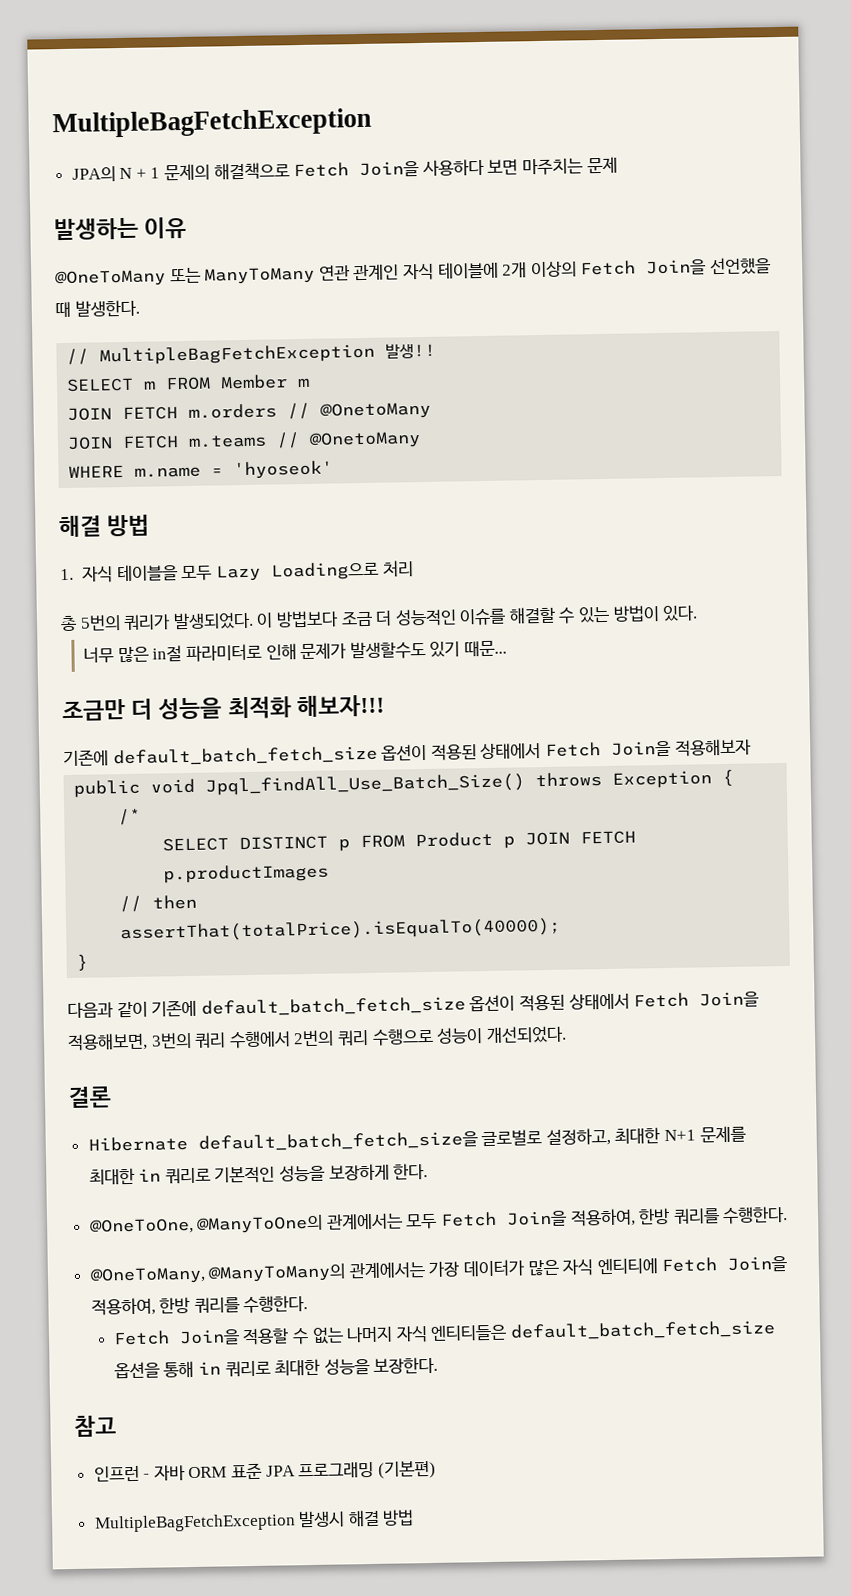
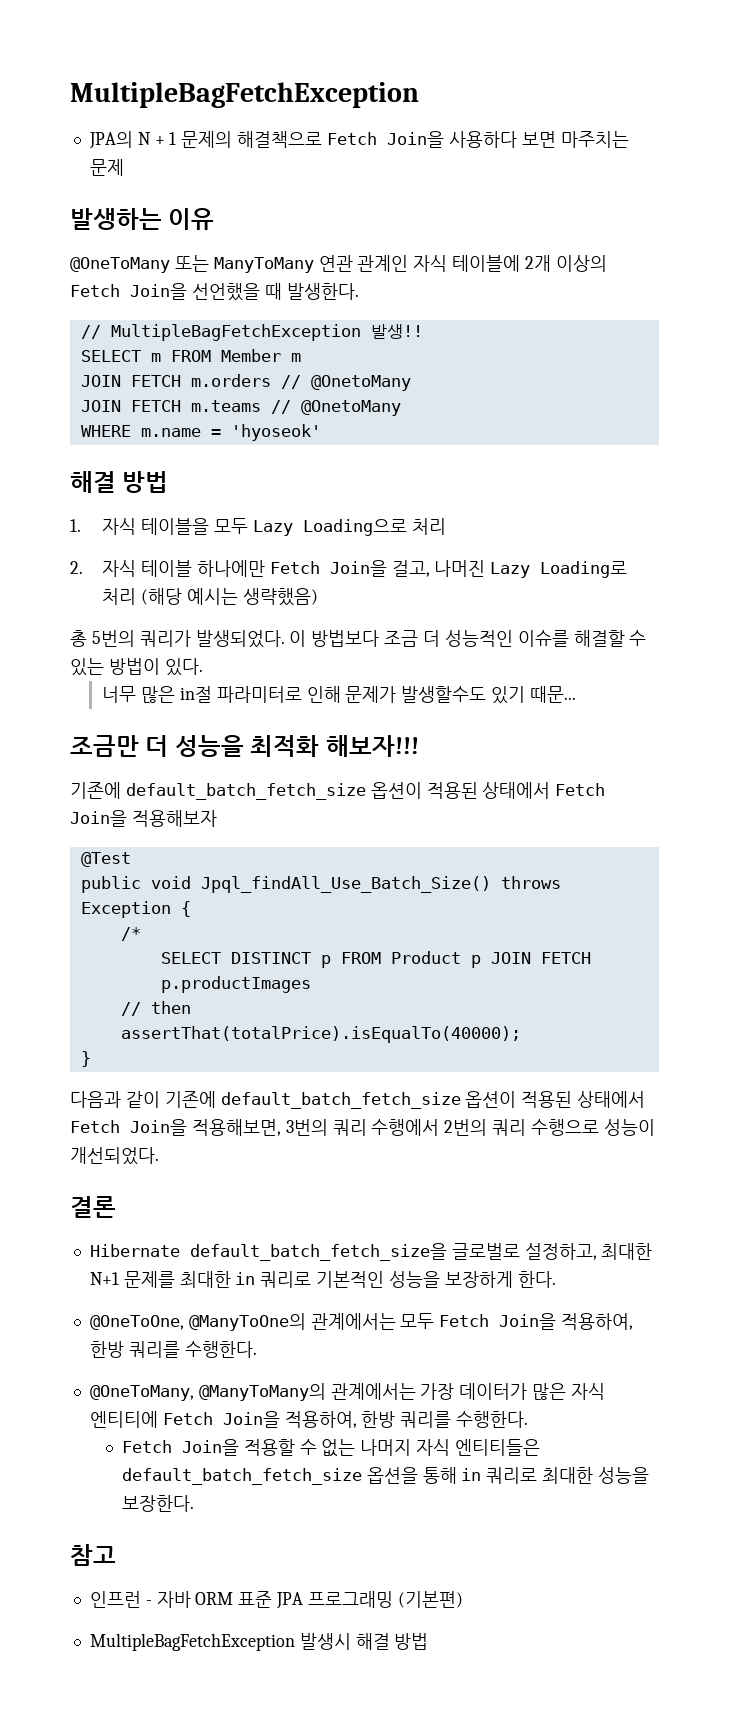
+ 2. 자식 테이블 하나에만 Fetch Join을 걸고, 나머진 Lazy Loading로 처리 (해당 예시는 생략했음)
+ @Test

